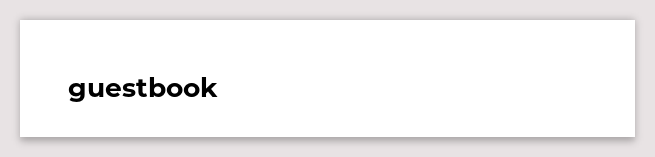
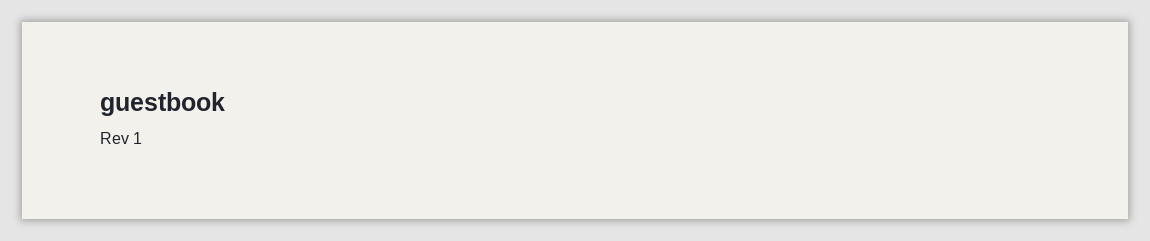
+ Rev 1

